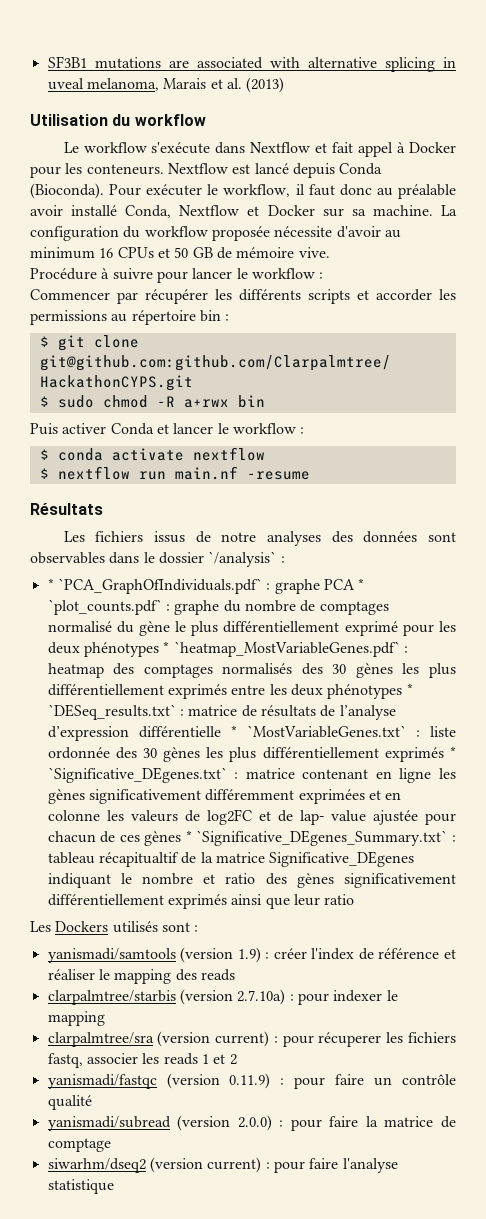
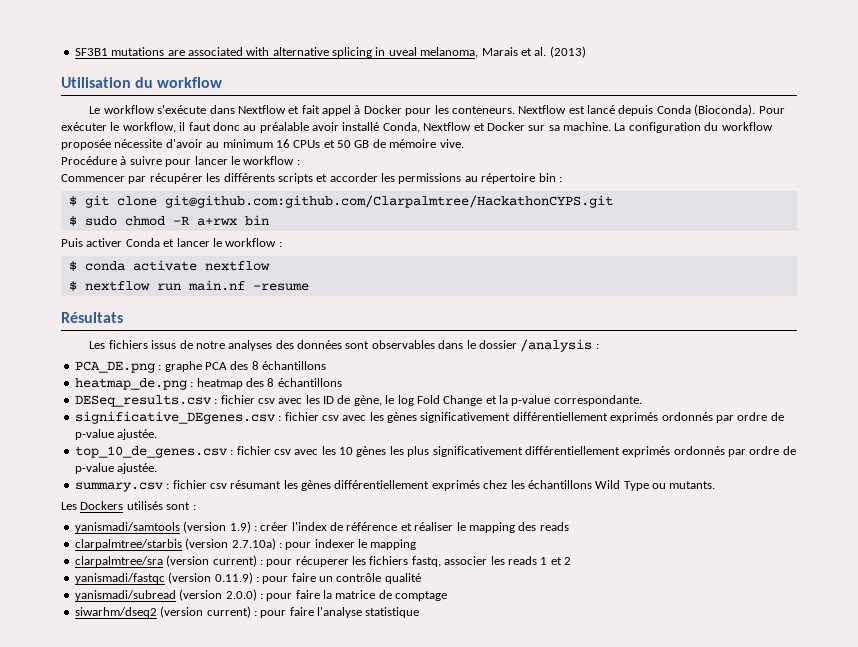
- Les fichiers issus de notre analyses des données sont observables dans le dossier `/analysis` :
- * `PCA_GraphOfIndividuals.pdf` : graphe PCA * `plot_counts.pdf` : graphe du nombre de comptages normalisé du gène le plus différentiellement exprimé pour les deux phénotypes * `heatmap_MostVariableGenes.pdf` : heatmap des comptages normalisés des 30 gènes les plus différentiellement exprimés entre les deux phénotypes * `DESeq_results.txt` : matrice de résultats de l’analyse d’expression différentielle * `MostVariableGenes.txt` : liste ordonnée des 30 gènes les plus différentiellement exprimés * `Significative_DEgenes.txt` : matrice contenant en ligne les gènes significativement différemment exprimées et en colonne les valeurs de log2FC et de lap- value ajustée pour chacun de ces gènes * `Significative_DEgenes_Summary.txt` : tableau récapitualtif de la matrice Significative_DEgenes indiquant le nombre et ratio des gènes significativement différentiellement exprimés ainsi que leur ratio
+ Les fichiers issus de notre analyses des données sont observables dans le dossier /analysis :
+ PCA_DE.png : graphe PCA des 8 échantillons
+ heatmap_de.png : heatmap des 8 échantillons
+ DESeq_results.csv : fichier csv avec les ID de gène, le log Fold Change et la p-value correspondante.
+ significative_DEgenes.csv : fichier csv avec les gènes significativement différentiellement exprimés ordonnés par ordre de p-value ajustée.
+ top_10_de_genes.csv : fichier csv avec les 10 gènes les plus significativement différentiellement exprimés ordonnés par ordre de p-value ajustée.
+ summary.csv : fichier csv résumant les gènes différentiellement exprimés chez les échantillons Wild Type ou mutants.

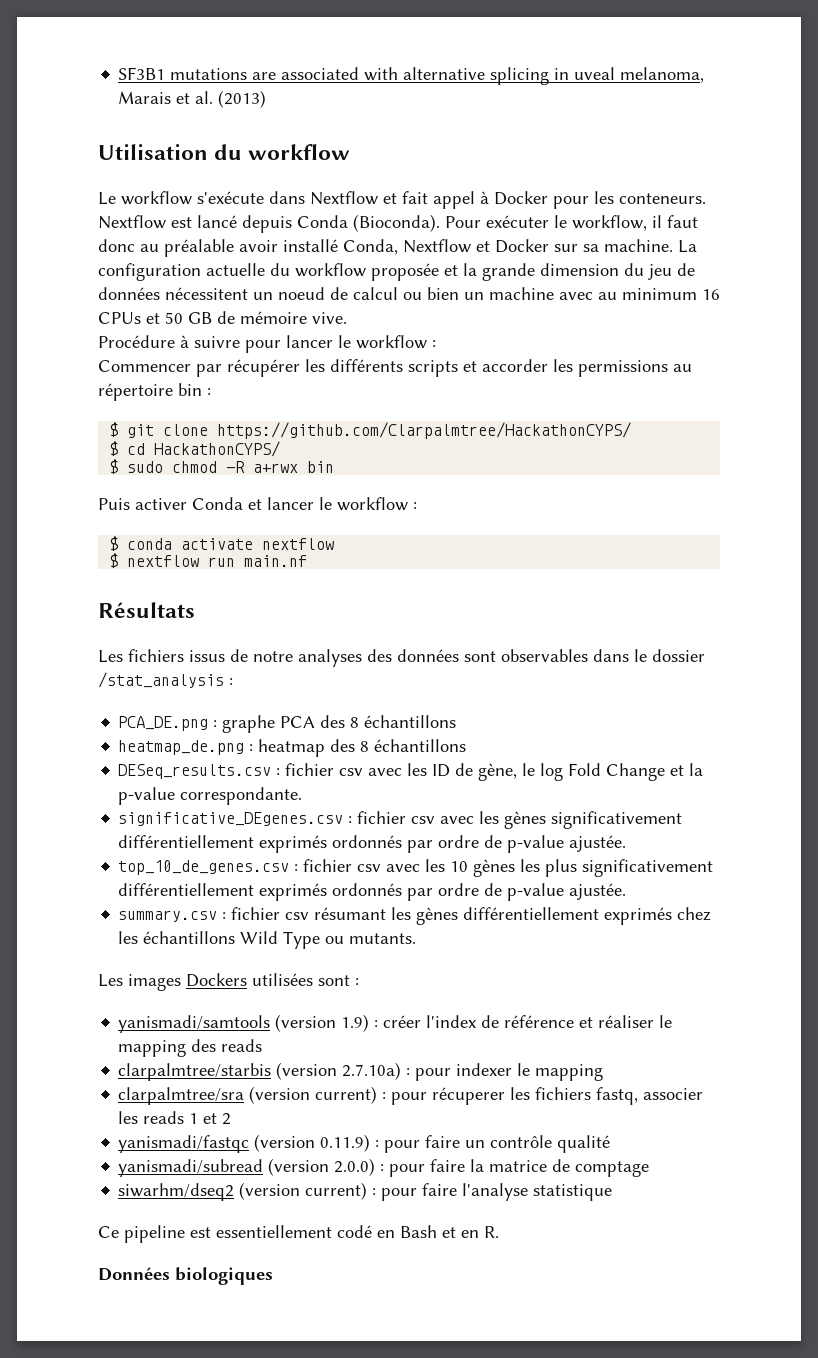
- La configuration du workflow proposée nécessite d'avoir au minimum 16 CPUs et 50 GB de mémoire vive.
+ La configuration actuelle du workflow proposée et la grande dimension du jeu de données nécessitent un noeud de calcul ou bien un machine avec au minimum 16 CPUs et 50 GB de mémoire vive.
- $ git clone git@github.com:github.com/Clarpalmtree/HackathonCYPS.git
+ $ git clone https://github.com/Clarpalmtree/HackathonCYPS/
+ $ cd HackathonCYPS/
- $ nextflow run main.nf -resume
+ $ nextflow run main.nf
- Les fichiers issus de notre analyses des données sont observables dans le dossier /analysis :
+ Les fichiers issus de notre analyses des données sont observables dans le dossier /stat_analysis :
- Les Dockers utilisés sont :
+ Les images Dockers utilisées sont :
+ Ce pipeline est essentiellement codé en Bash et en R.
+ Données biologiques

